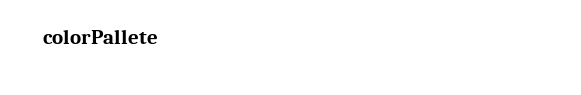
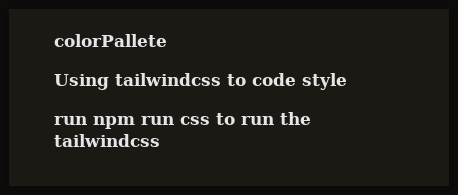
+ Using tailwindcss to code style
+ run npm run css to run the tailwindcss

